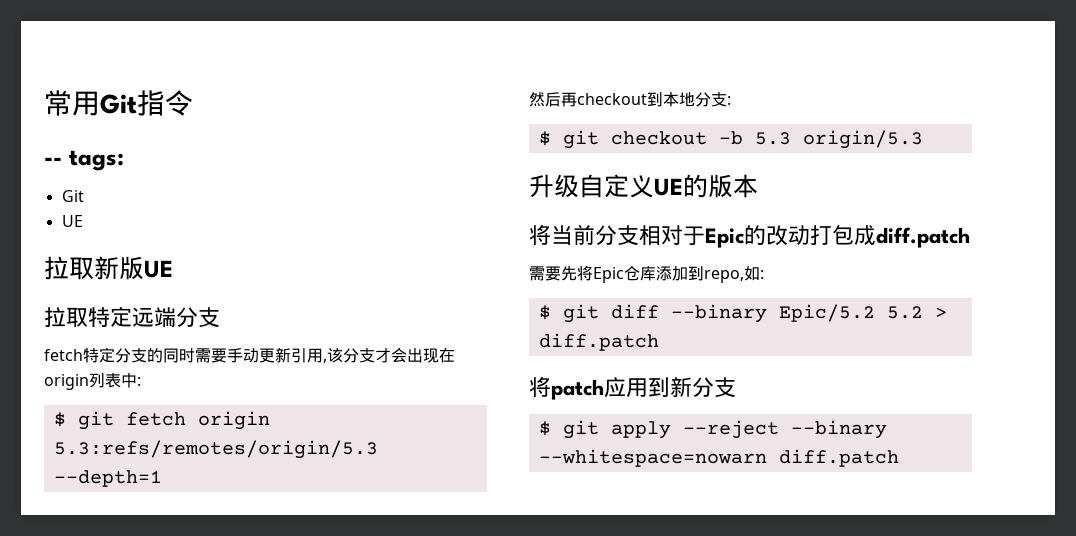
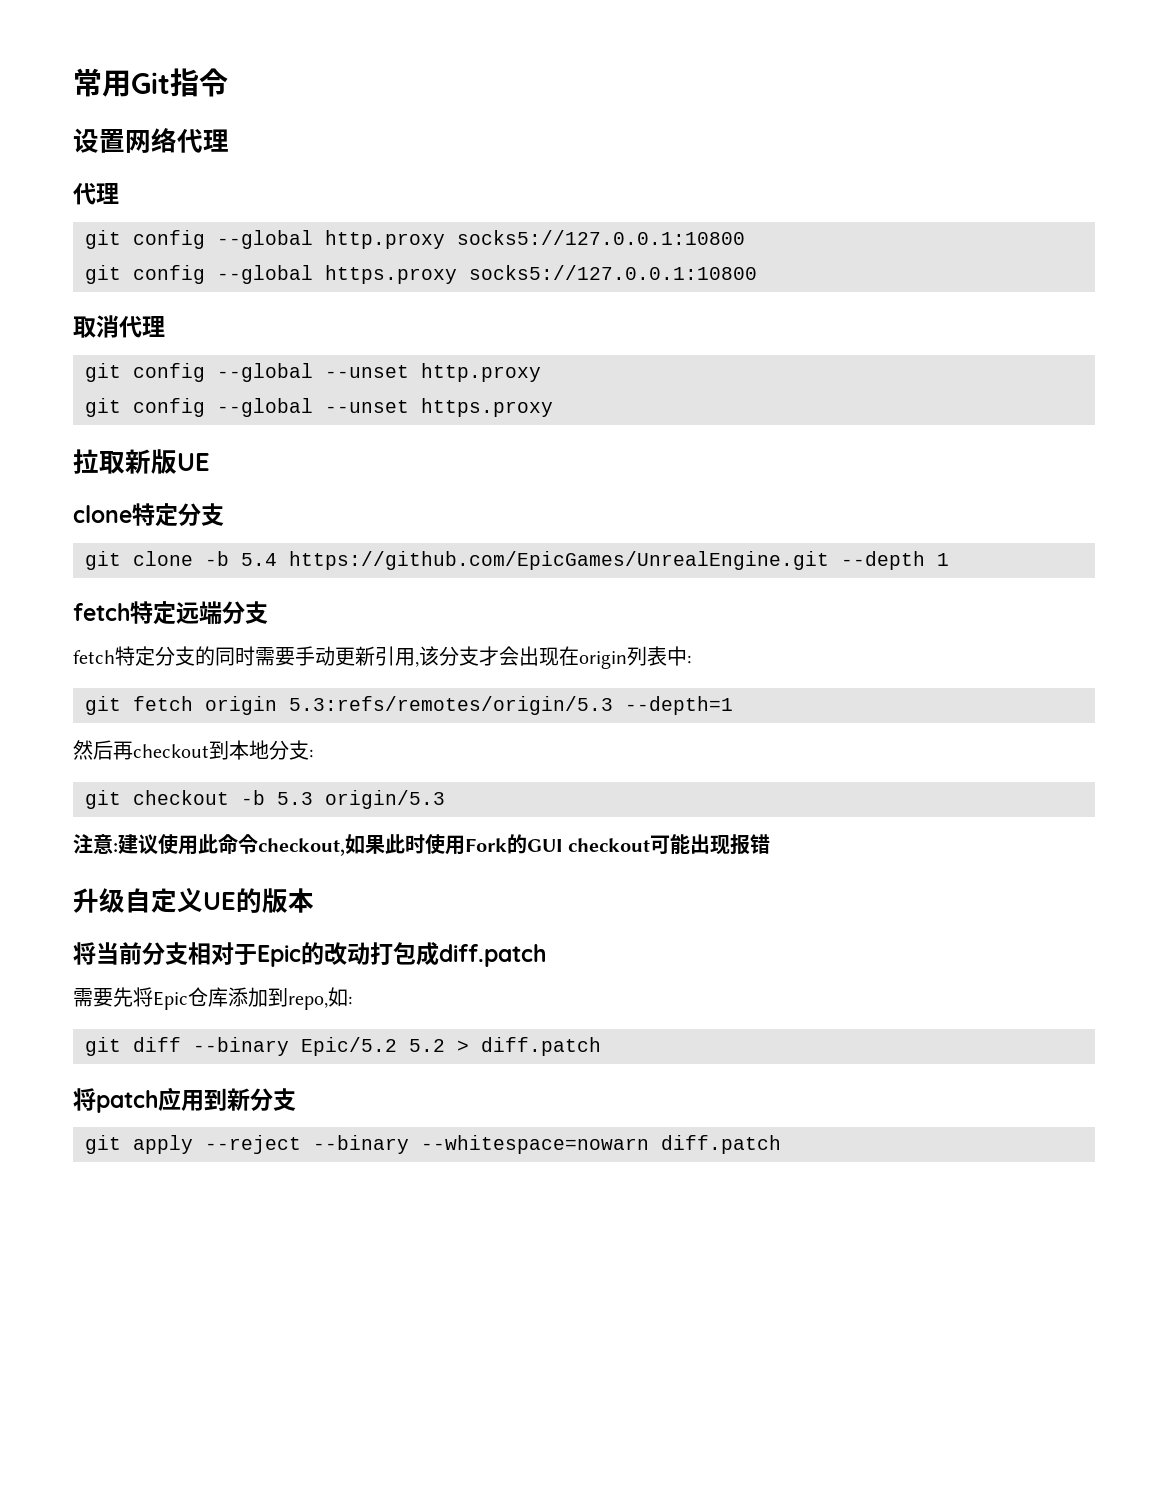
- -- tags:
- Git
- UE
+ 设置网络代理
+ 代理
+ git config --global http.proxy socks5://127.0.0.1:10800
+ git config --global https.proxy socks5://127.0.0.1:10800
+ 取消代理
+ git config --global --unset http.proxy
+ git config --global --unset https.proxy
  拉取新版UE
- 拉取特定远端分支
+ clone特定分支
+ git clone -b 5.4 https://github.com/EpicGames/UnrealEngine.git --depth 1
+ fetch特定远端分支
- $ git fetch origin 5.3:refs/remotes/origin/5.3 --depth=1
+ git fetch origin 5.3:refs/remotes/origin/5.3 --depth=1
- $ git checkout -b 5.3 origin/5.3
+ git checkout -b 5.3 origin/5.3
+ 注意:建议使用此命令checkout,如果此时使用Fork的GUI checkout可能出现报错
- $ git diff --binary Epic/5.2 5.2 > diff.patch
+ git diff --binary Epic/5.2 5.2 > diff.patch
- $ git apply --reject --binary --whitespace=nowarn diff.patch
+ git apply --reject --binary --whitespace=nowarn diff.patch

